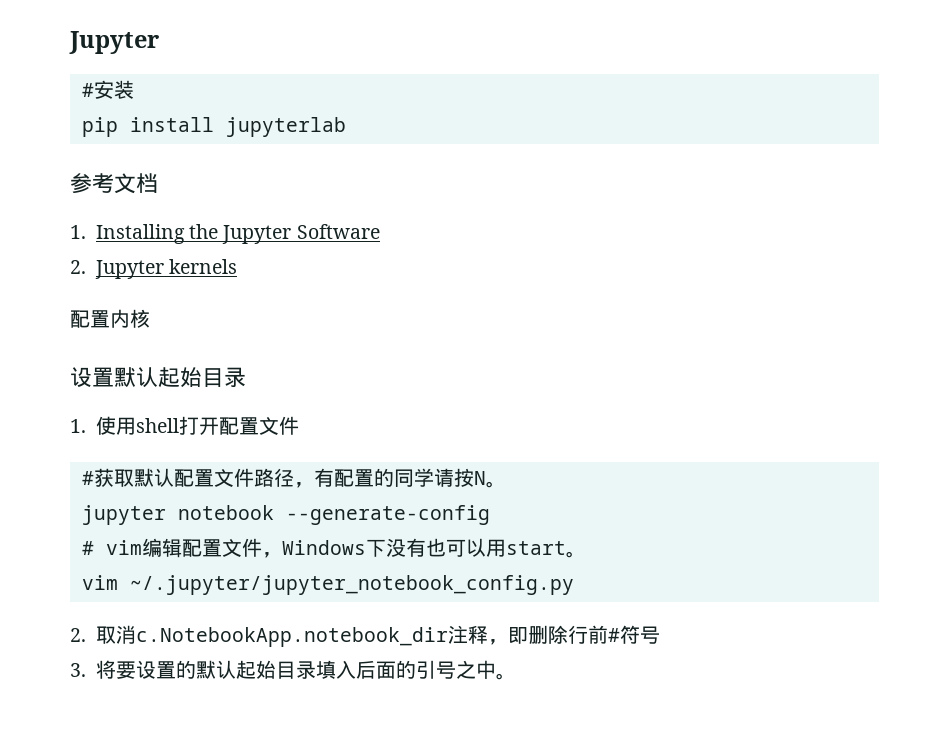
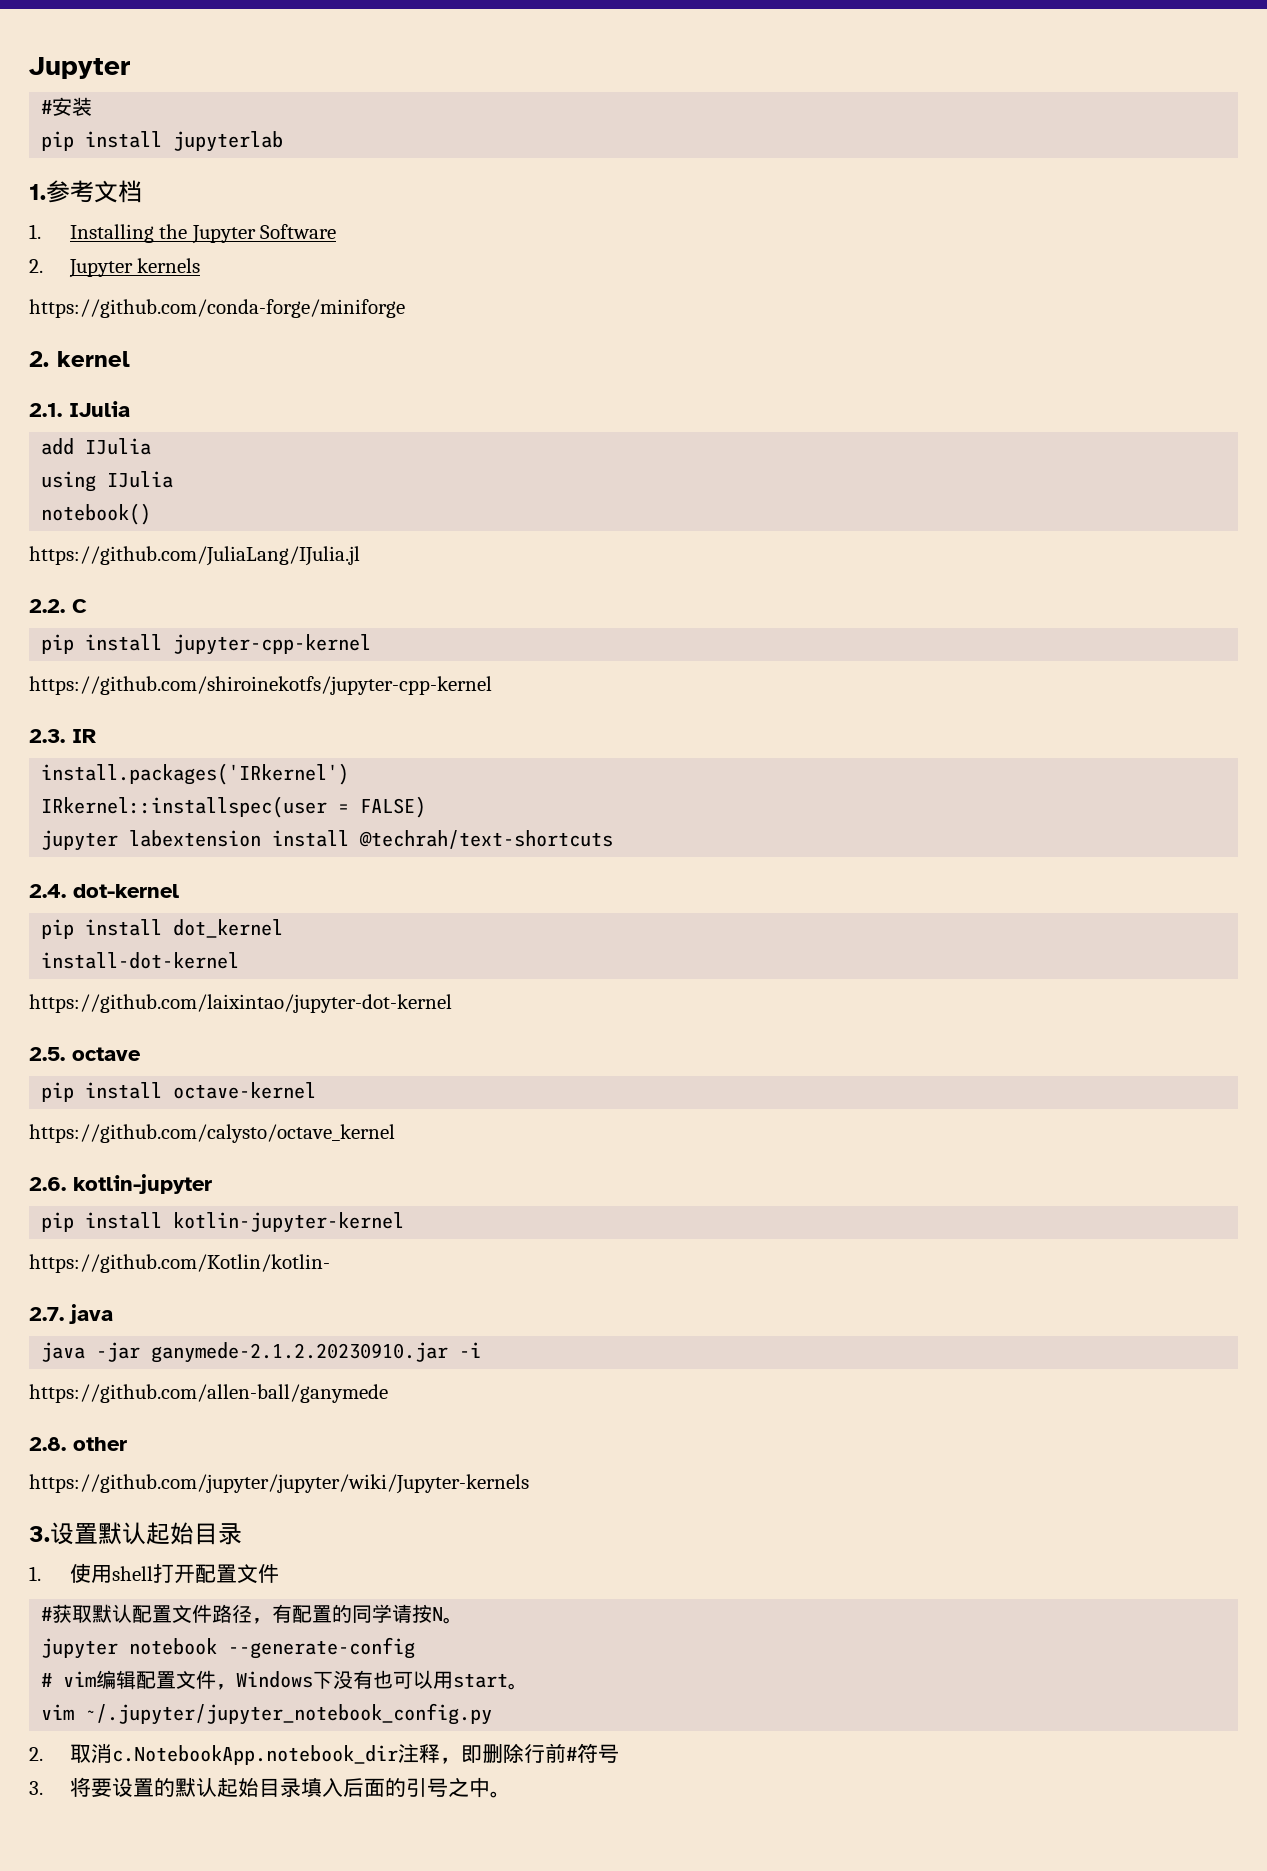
- 参考文档
+ 1.参考文档
- 配置内核
- 设置默认起始目录
+ https://github.com/conda-forge/miniforge
+ 2. kernel
+ 2.1. IJulia
+ add IJulia
+ using IJulia
+ notebook()
+ https://github.com/JuliaLang/IJulia.jl
+ 2.2. C
+ pip install jupyter-cpp-kernel
+ https://github.com/shiroinekotfs/jupyter-cpp-kernel
+ 2.3. IR
+ install.packages('IRkernel')
+ IRkernel::installspec(user = FALSE)
+ jupyter labextension install @techrah/text-shortcuts
+ 2.4. dot-kernel
+ pip install dot_kernel
+ install-dot-kernel
+ https://github.com/laixintao/jupyter-dot-kernel
+ 2.5. octave
+ pip install octave-kernel
+ https://github.com/calysto/octave_kernel
+ 2.6. kotlin-jupyter
+ pip install kotlin-jupyter-kernel
+ https://github.com/Kotlin/kotlin-
+ 2.7. java
+ java -jar ganymede-2.1.2.20230910.jar -i
+ https://github.com/allen-ball/ganymede
+ 2.8. other
+ https://github.com/jupyter/jupyter/wiki/Jupyter-kernels
+ 3.设置默认起始目录

